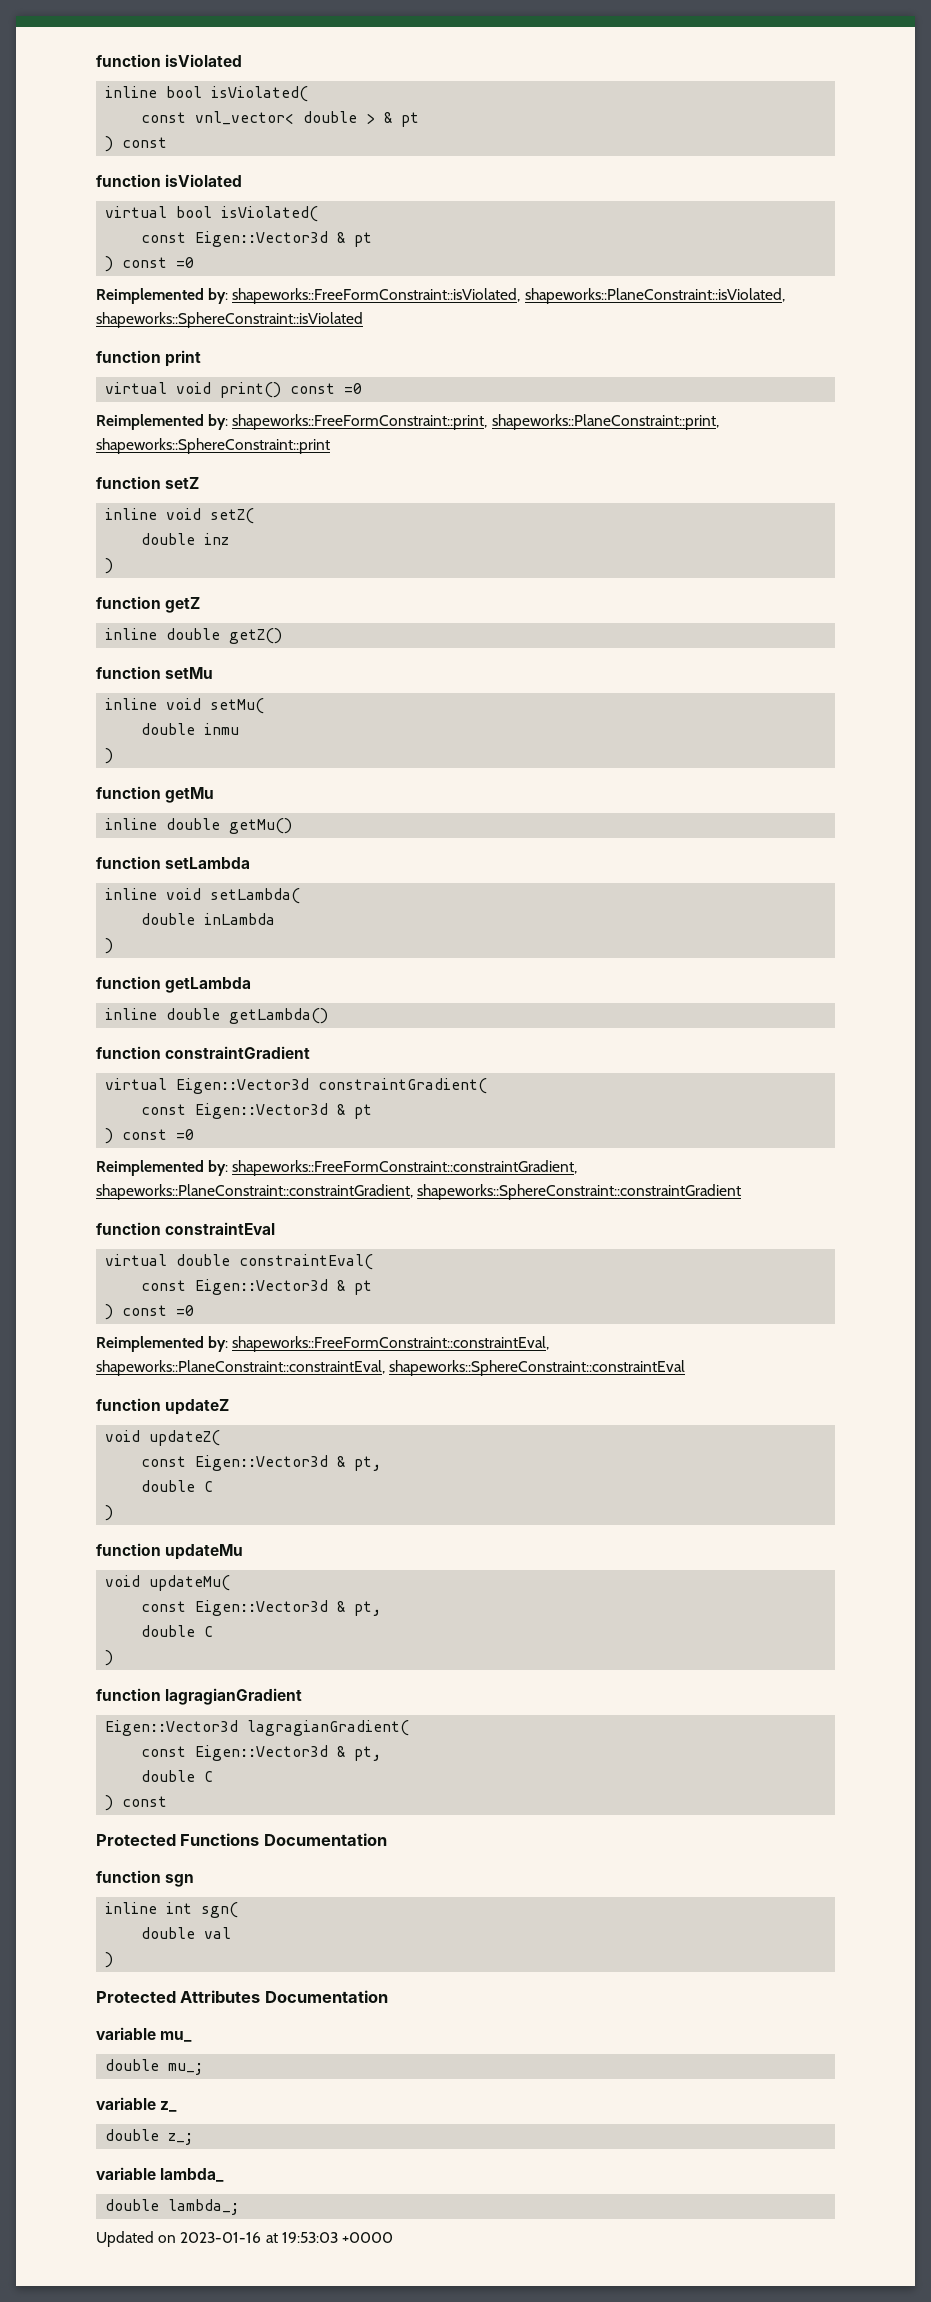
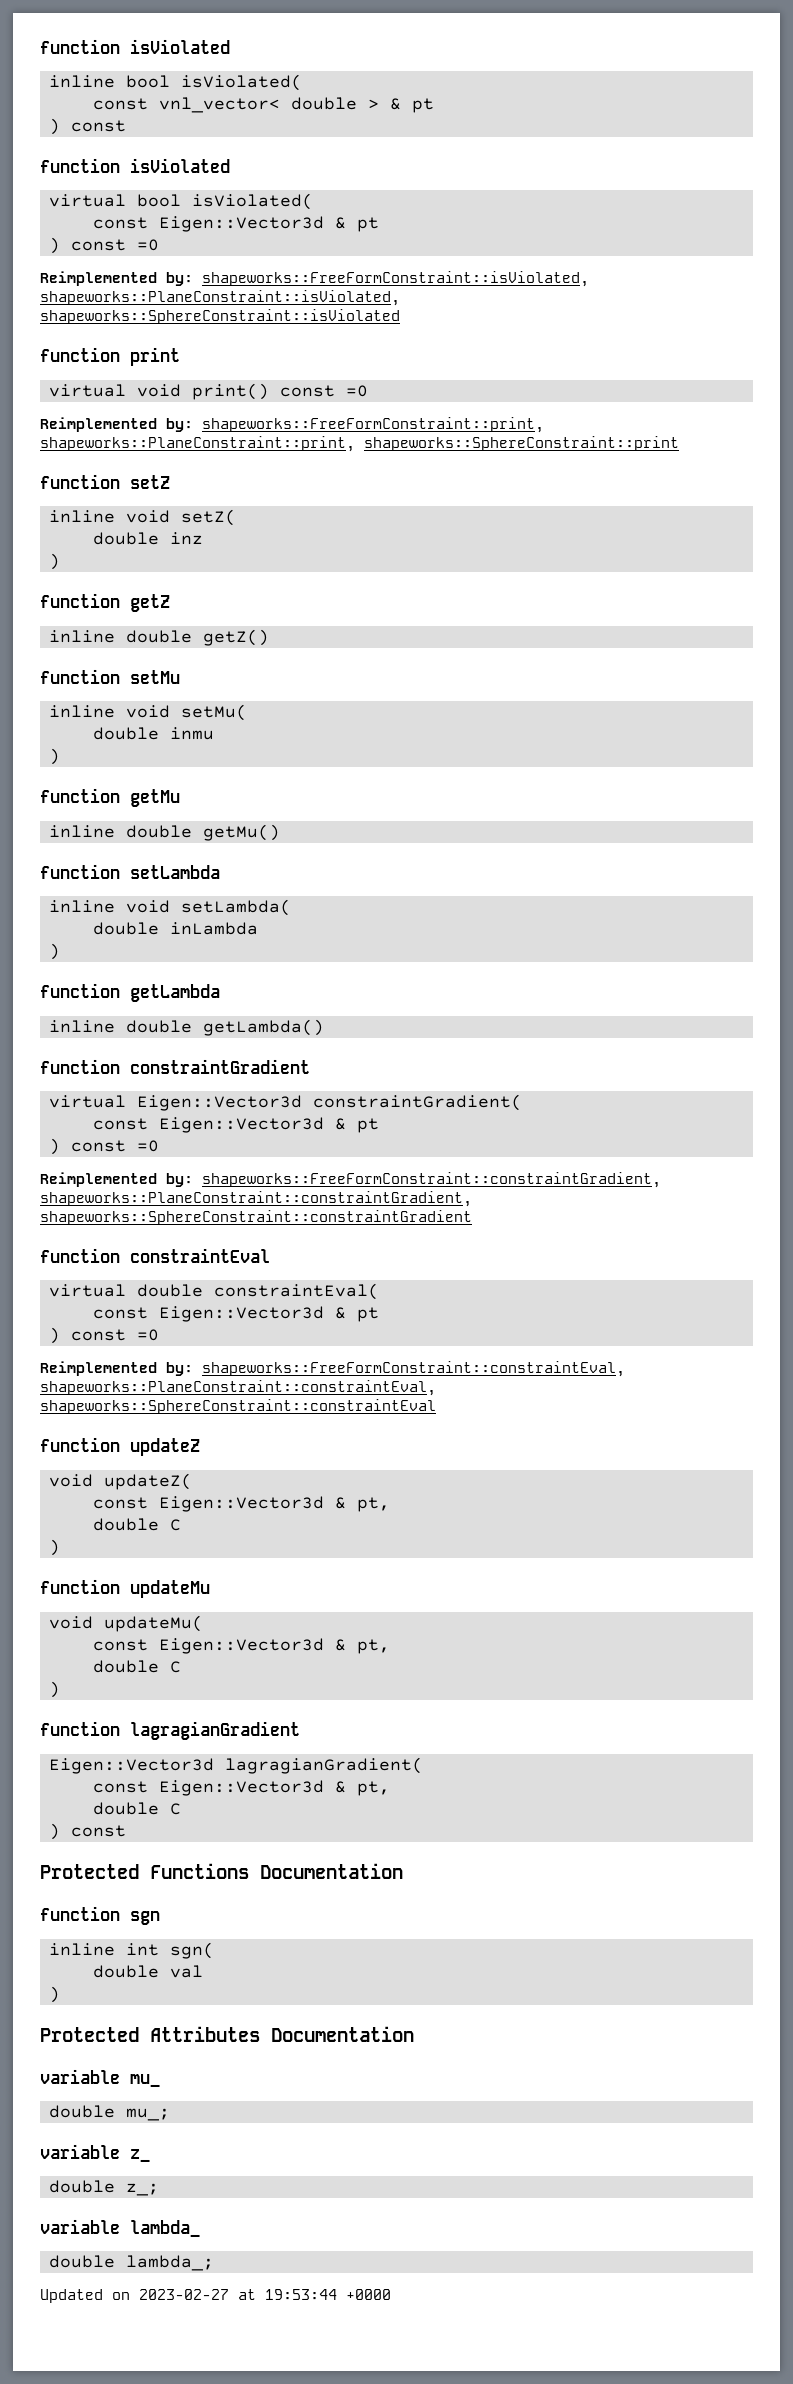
- Updated on 2023-01-16 at 19:53:03 +0000
+ Updated on 2023-02-27 at 19:53:44 +0000

